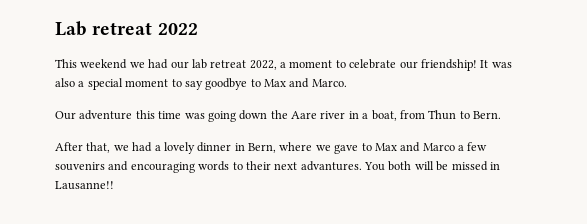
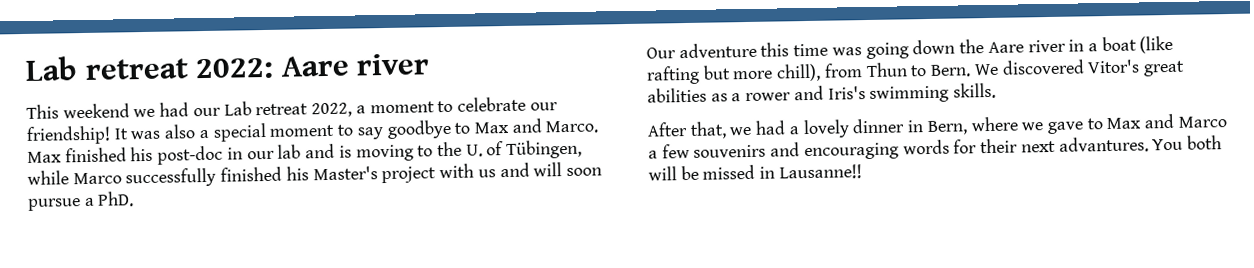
- Lab retreat 2022
+ Lab retreat 2022: Aare river
- This weekend we had our lab retreat 2022, a moment to celebrate our friendship!
+ This weekend we had our Lab retreat 2022, a moment to celebrate our friendship!
+ Max finished his post-doc in our lab and is moving to the U. of Tübingen, while Marco successfully finished his Master's project with us and will soon pursue a PhD.
- Our adventure this time was going down the Aare river in a boat, from Thun to Bern.
+ Our adventure this time was going down the Aare river in a boat (like rafting but more chill), from Thun to Bern. We discovered Vitor's great abilities as a rower and Iris's swimming skills.
- After that, we had a lovely dinner in Bern, where we gave to Max and Marco a few souvenirs and encouraging words to their next advantures.
+ After that, we had a lovely dinner in Bern, where we gave to Max and Marco a few souvenirs and encouraging words for their next advantures.

